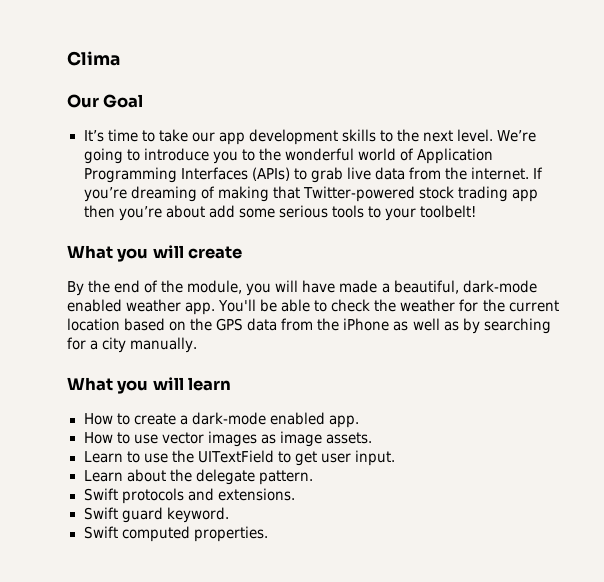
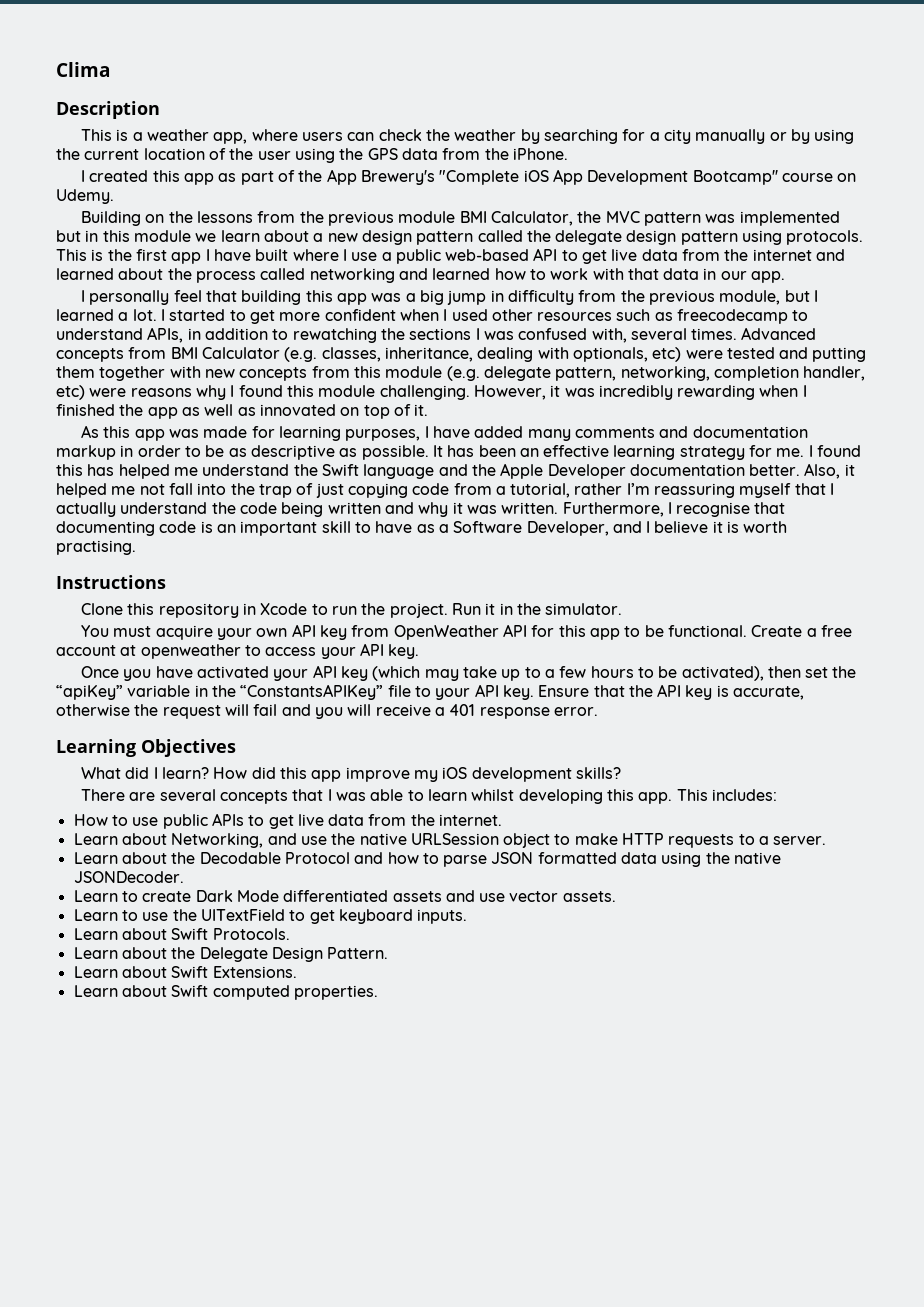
- Our Goal
- It’s time to take our app development skills to the next level. We’re going to introduce you to the wonderful world of Application Programming Interfaces (APIs) to grab live data from the internet. If you’re dreaming of making that Twitter-powered stock trading app then you’re about add some serious tools to your toolbelt!
- What you will create
- By the end of the module, you will have made a beautiful, dark-mode enabled weather app. You'll be able to check the weather for the current location based on the GPS data from the iPhone as well as by searching for a city manually.
- What you will learn
- How to create a dark-mode enabled app.
- How to use vector images as image assets.
+ Description
+ This is a weather app, where users can check the weather by searching for a city manually or by using the current location of the user using the GPS data from the iPhone.
+ I created this app as part of the App Brewery's "Complete iOS App Development Bootcamp'' course on Udemy.
+ Building on the lessons from the previous module BMI Calculator, the MVC pattern was implemented but in this module we learn about a new design pattern called the delegate design pattern using protocols. This is the first app I have built where I use a public web-based API to get live data from the internet and learned about the process called networking and learned how to work with that data in our app.
+ I personally feel that building this app was a big jump in difficulty from the previous module, but I learned a lot. I started to get more confident when I used other resources such as freecodecamp to understand APIs, in addition to rewatching the sections I was confused with, several times. Advanced concepts from BMI Calculator (e.g. classes, inheritance, dealing with optionals, etc) were tested and putting them together with new concepts from this module (e.g. delegate pattern, networking, completion handler, etc) were reasons why I found this module challenging. However, it was incredibly rewarding when I finished the app as well as innovated on top of it.
+ As this app was made for learning purposes, I have added many comments and documentation markup in order to be as descriptive as possible. It has been an effective learning strategy for me. I found this has helped me understand the Swift language and the Apple Developer documentation better. Also, it helped me not fall into the trap of just copying code from a tutorial, rather I’m reassuring myself that I actually understand the code being written and why it was written. Furthermore, I recognise that documenting code is an important skill to have as a Software Developer, and I believe it is worth practising.
+ Instructions
+ Clone this repository in Xcode to run the project. Run it in the simulator.
+ You must acquire your own API key from OpenWeather API for this app to be functional. Create a free account at openweather to access your API key.
+ Once you have activated your API key (which may take up to a few hours to be activated), then set the “apiKey” variable in the “ConstantsAPIKey” file to your API key. Ensure that the API key is accurate, otherwise the request will fail and you will receive a 401 response error.
+ Learning Objectives
+ What did I learn? How did this app improve my iOS development skills?
+ There are several concepts that I was able to learn whilst developing this app. This includes:
+ How to use public APIs to get live data from the internet.
+ Learn about Networking, and use the native URLSession object to make HTTP requests to a server.
+ Learn about the Decodable Protocol and how to parse JSON formatted data using the native JSONDecoder.
+ Learn to create Dark Mode differentiated assets and use vector assets.
- Learn to use the UITextField to get user input.
- Learn about the delegate pattern.
- Swift protocols and extensions.
- Swift guard keyword.
- Swift computed properties.
+ Learn to use the UITextField to get keyboard inputs.
+ Learn about Swift Protocols.
+ Learn about the Delegate Design Pattern.
+ Learn about Swift Extensions.
+ Learn about Swift computed properties.

